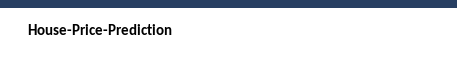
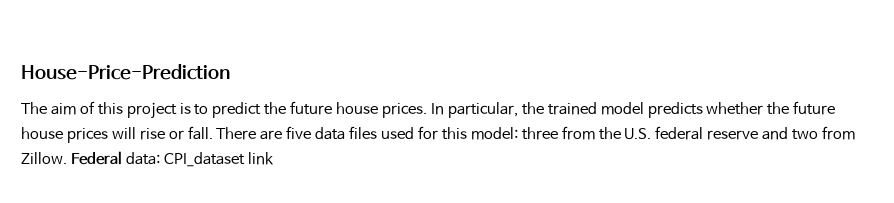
+ The aim of this project is to predict the future house prices. In particular, the trained model predicts whether the future house prices will rise or fall. There are five data files used for this model: three from the U.S. federal reserve and two from Zillow. Federal data: CPI_dataset link

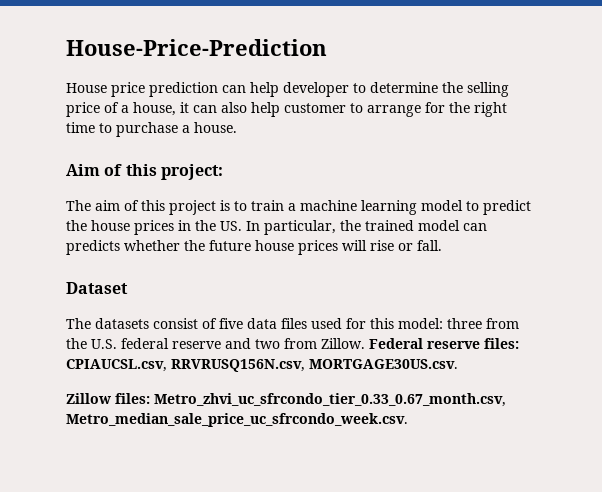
+ House price prediction can help developer to determine the selling price of a house, it can also help customer to arrange for the right time to purchase a house.
+ Aim of this project:
- The aim of this project is to predict the future house prices. In particular, the trained model predicts whether the future house prices will rise or fall. There are five data files used for this model: three from the U.S. federal reserve and two from Zillow.
+ The aim of this project is to train a machine learning model to predict the house prices in the US. In particular, the trained model can predicts whether the future house prices will rise or fall.
+ Dataset
+ The datasets consist of five data files used for this model: three from the U.S. federal reserve and two from Zillow.
- Federal data: CPI_dataset link
+ Federal reserve files: CPIAUCSL.csv, RRVRUSQ156N.csv, MORTGAGE30US.csv.
+ Zillow files: Metro_zhvi_uc_sfrcondo_tier_0.33_0.67_month.csv, Metro_median_sale_price_uc_sfrcondo_week.csv.

